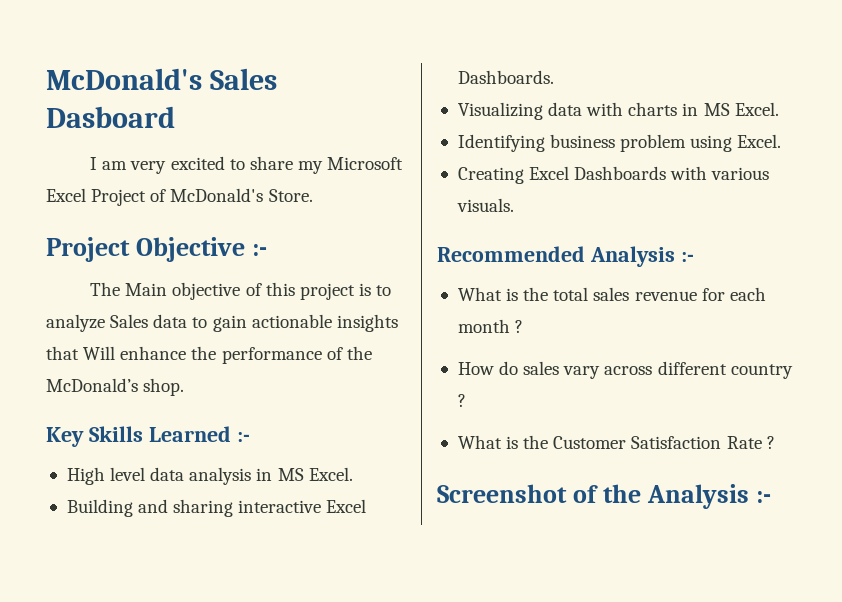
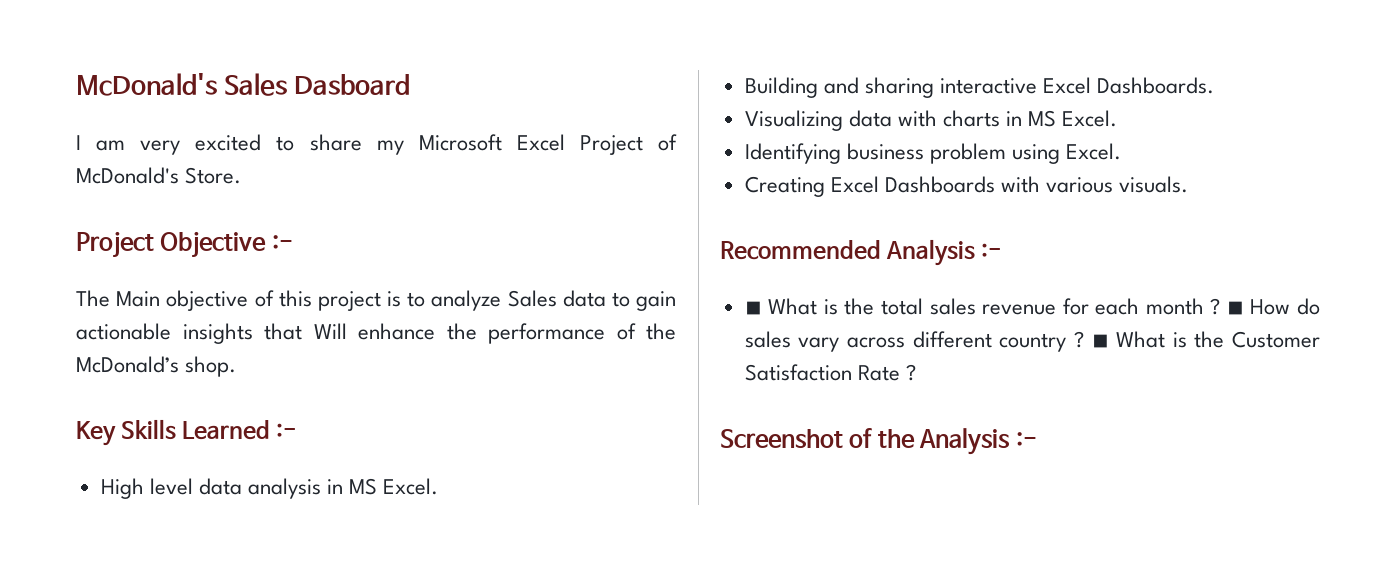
- What is the total sales revenue for each month ?
- How do sales vary across different country ?
- What is the Customer Satisfaction Rate ?
+ ◾ What is the total sales revenue for each month ? ◾ How do sales vary across different country ? ◾ What is the Customer Satisfaction Rate ?

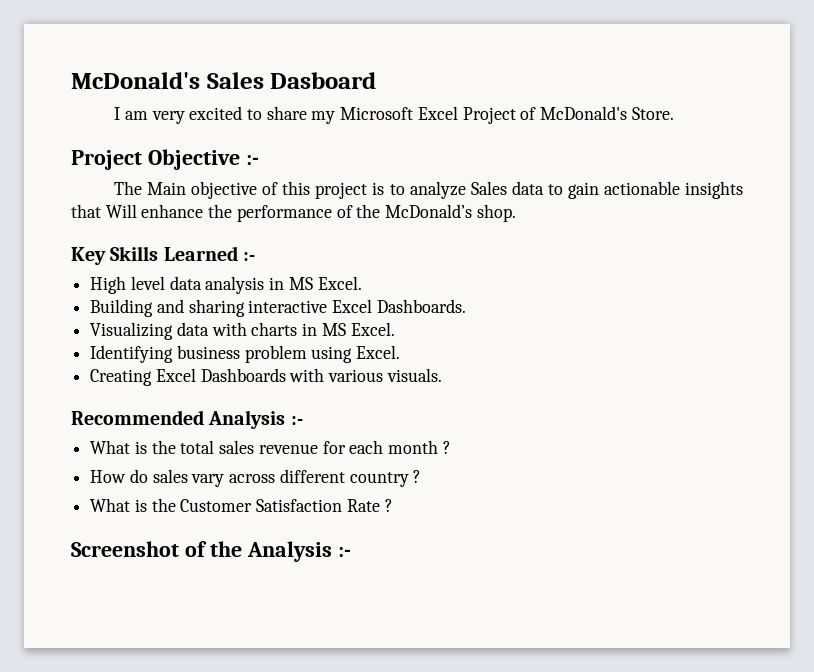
- ◾ What is the total sales revenue for each month ? ◾ How do sales vary across different country ? ◾ What is the Customer Satisfaction Rate ?
+ What is the total sales revenue for each month ?
+ How do sales vary across different country ?
+ What is the Customer Satisfaction Rate ?

